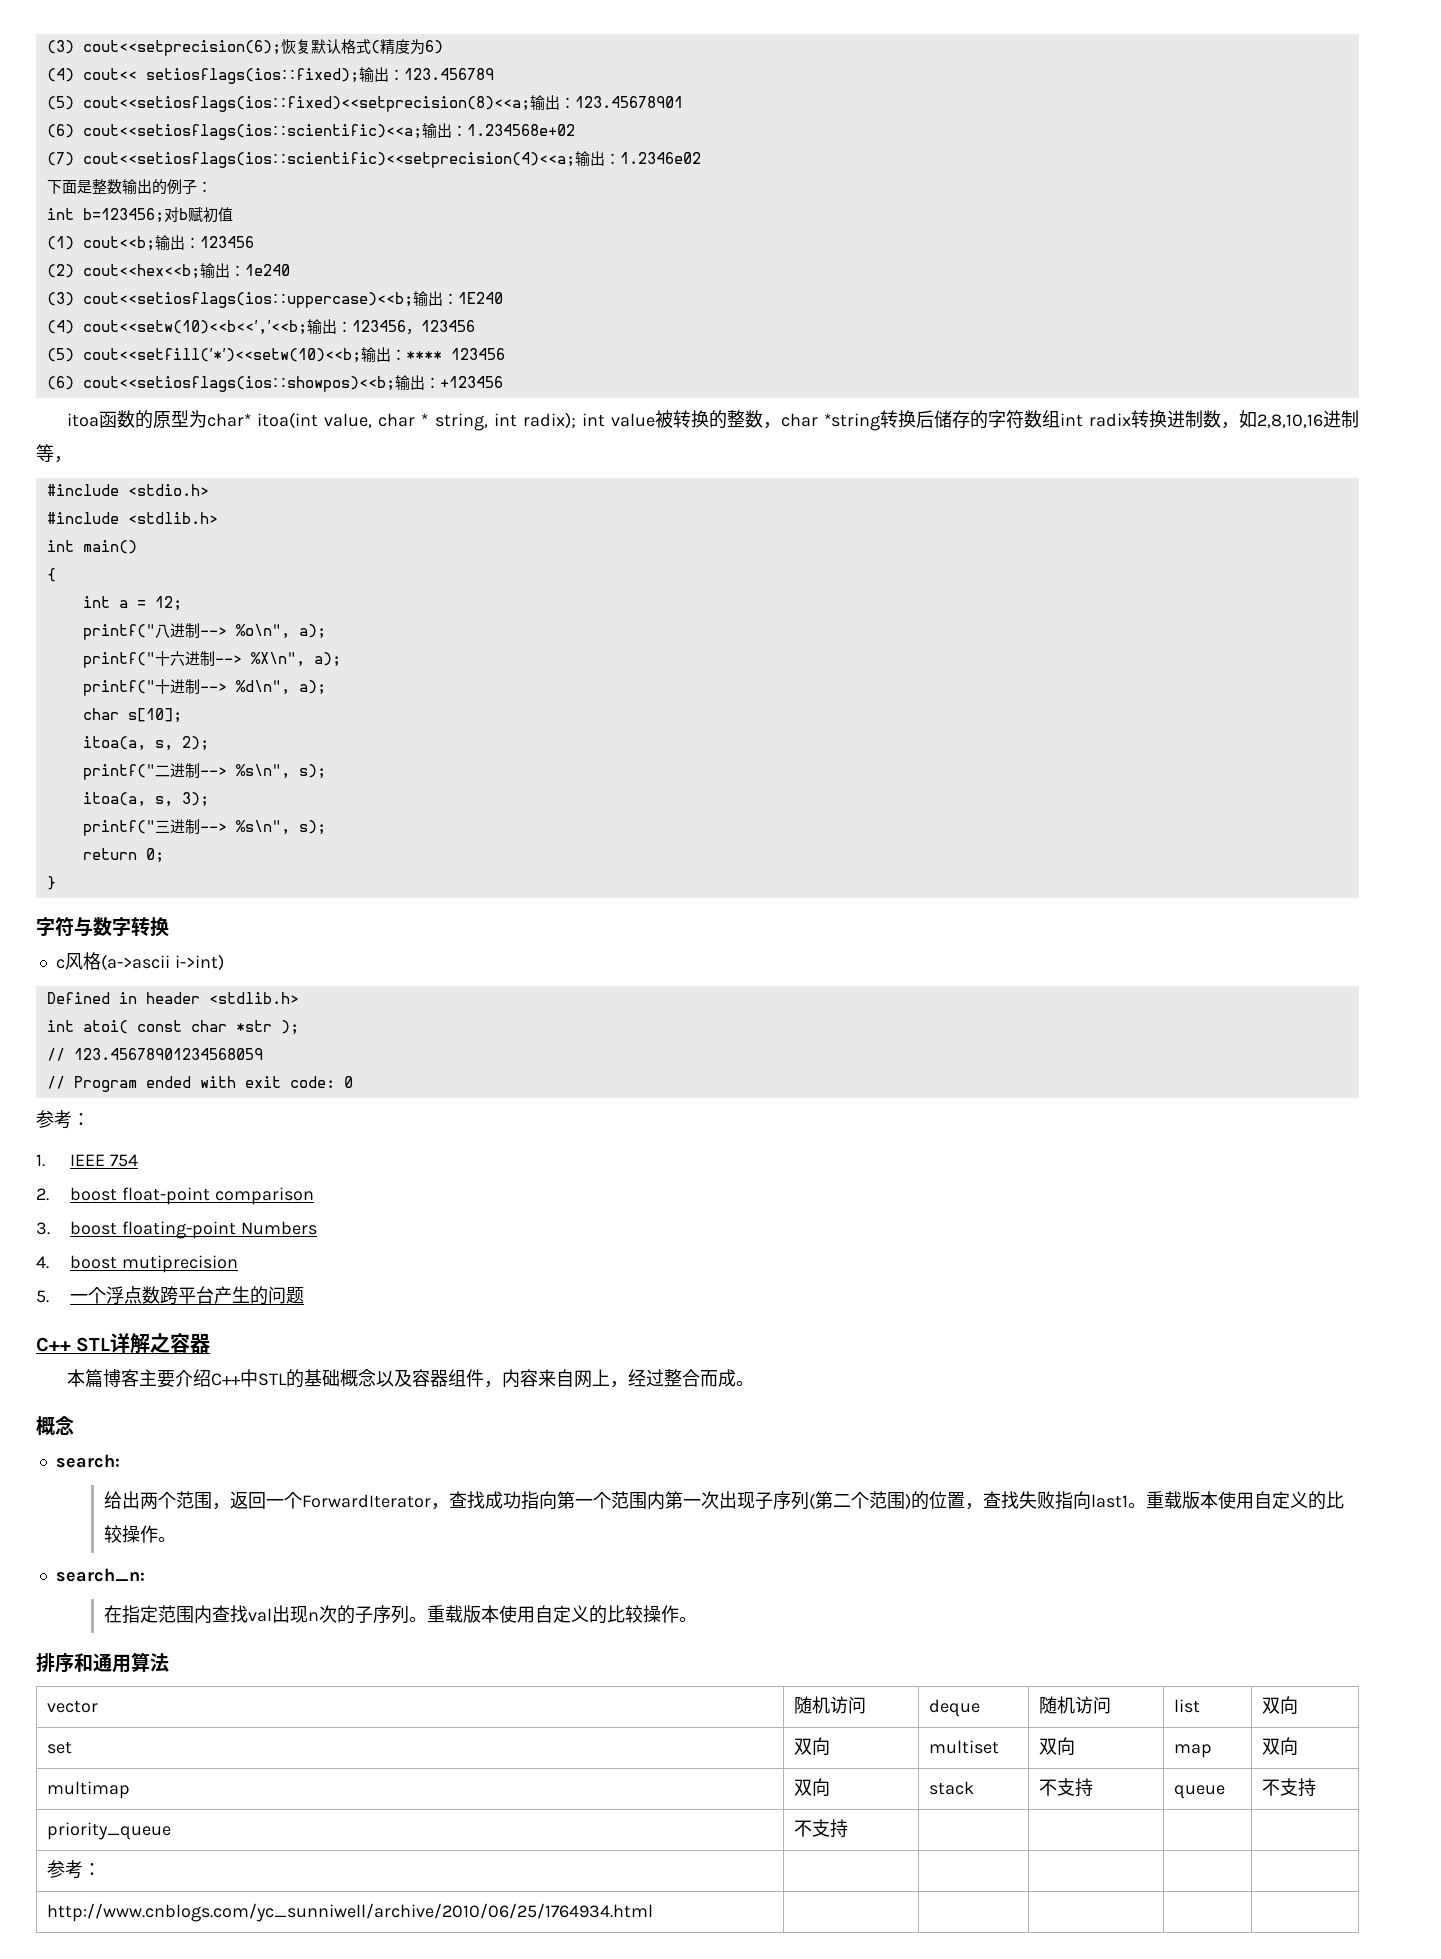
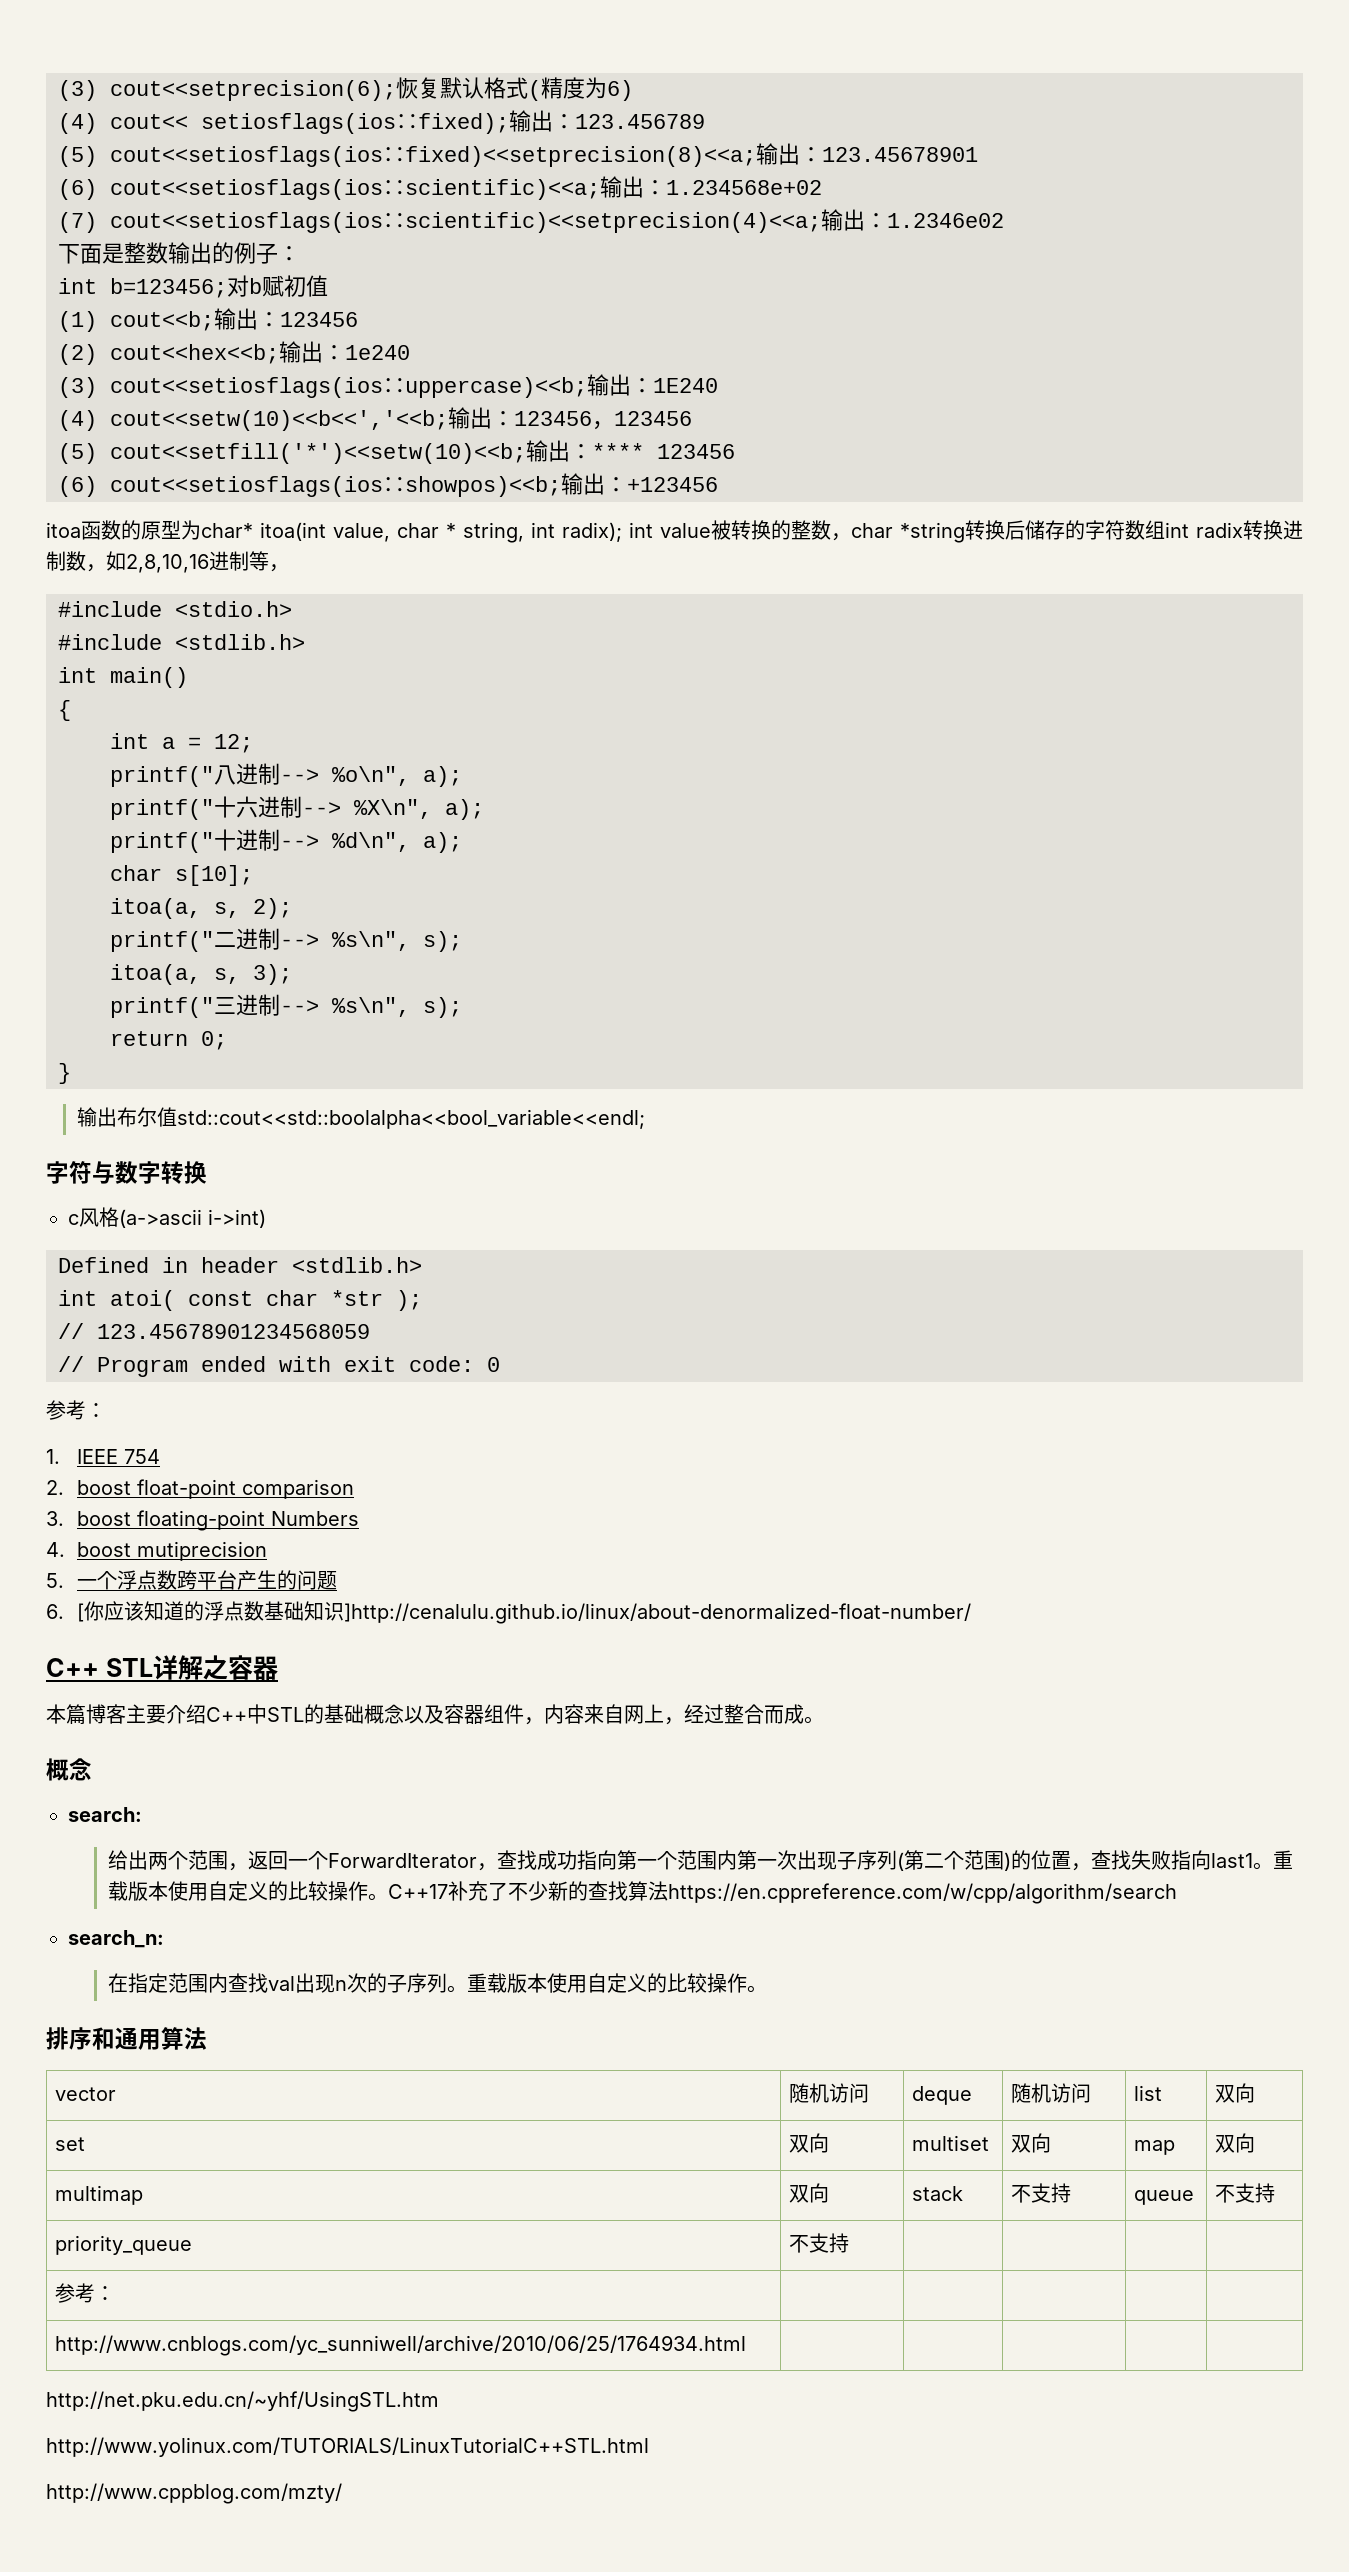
+ 输出布尔值std::cout<<std::boolalpha<<bool_variable<<endl;
+ 6. [你应该知道的浮点数基础知识]http://cenalulu.github.io/linux/about-denormalized-float-number/
+ C++17补充了不少新的查找算法https://en.cppreference.com/w/cpp/algorithm/search
+ http://net.pku.edu.cn/~yhf/UsingSTL.htm
+ http://www.yolinux.com/TUTORIALS/LinuxTutorialC++STL.html
+ http://www.cppblog.com/mzty/

